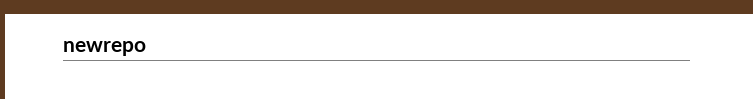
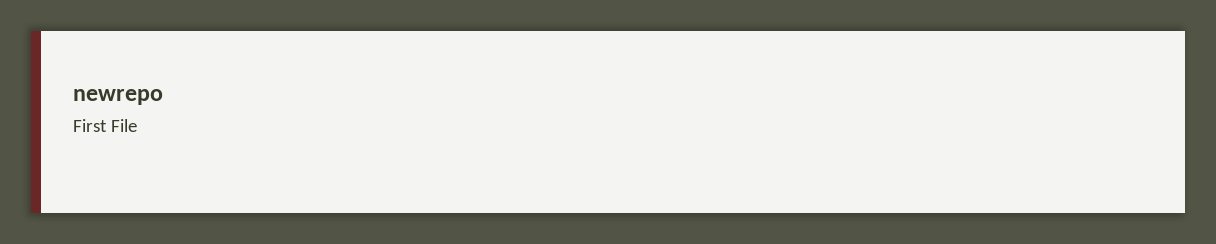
+ First File

